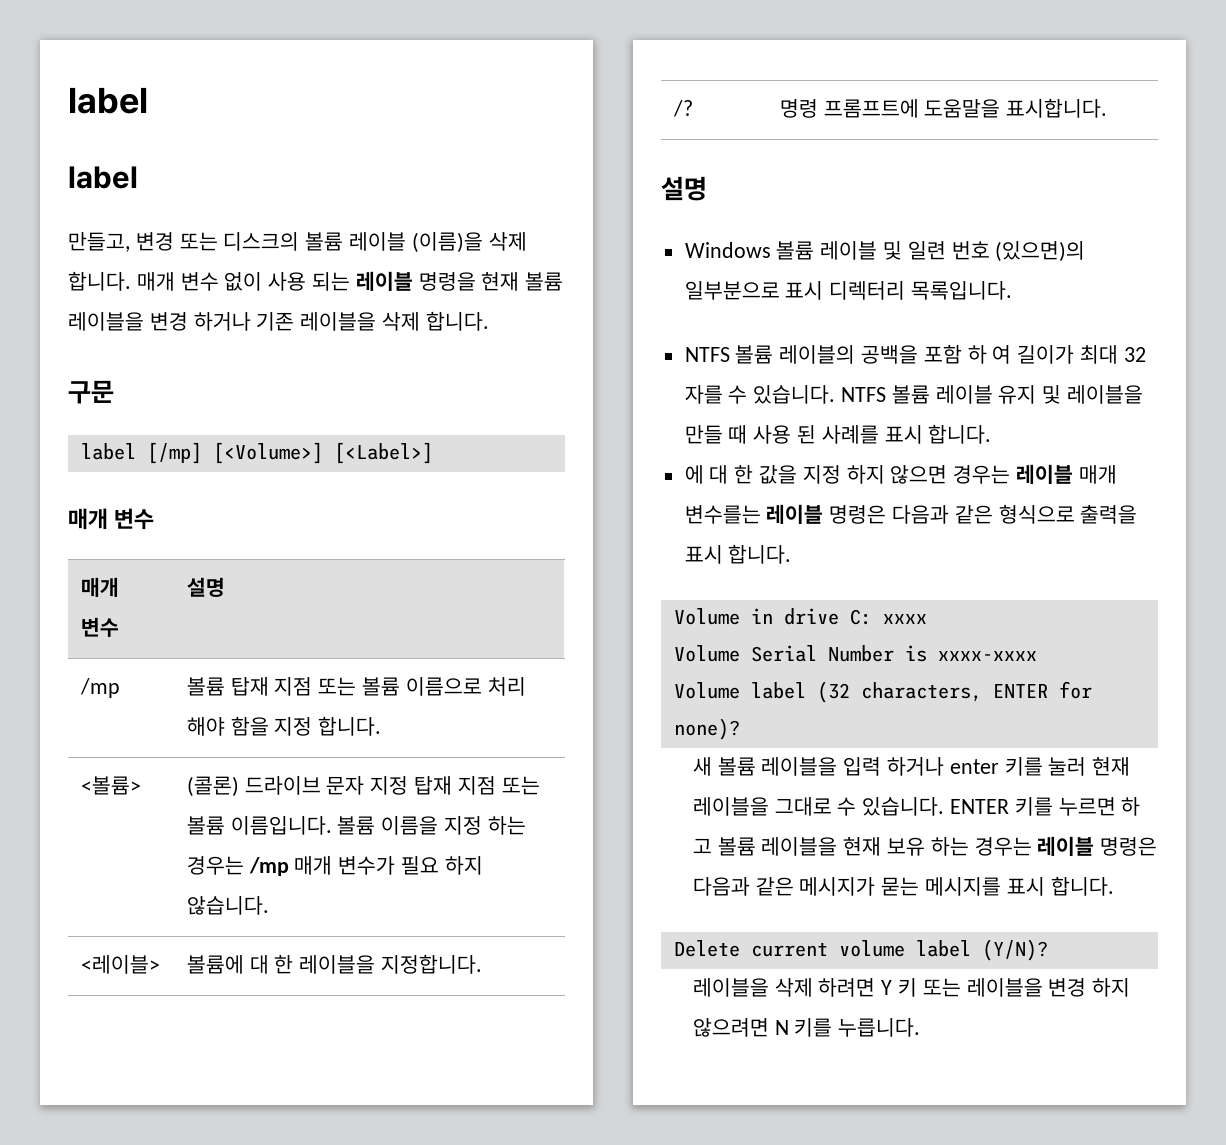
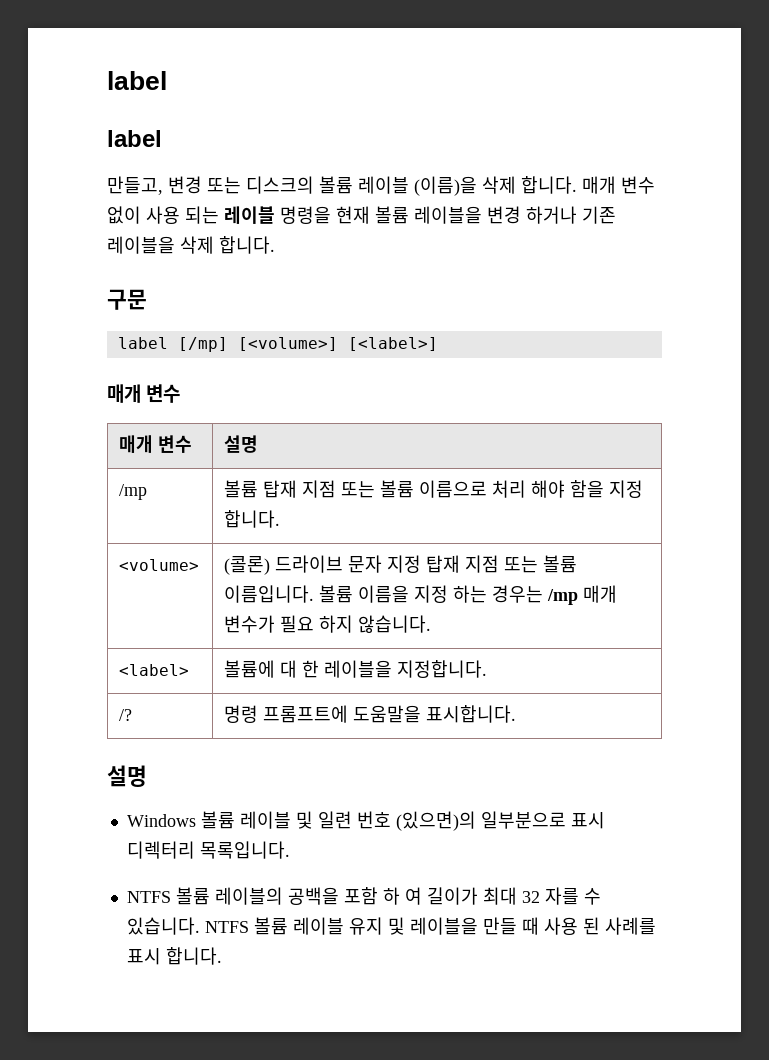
- label [/mp] [<Volume>] [<Label>]
+ label [/mp] [<volume>] [<label>]
- <볼륨> | (콜론) 드라이브 문자 지정 탑재 지점 또는 볼륨 이름입니다. 볼륨 이름을 지정 하는 경우는 /mp 매개 변수가 필요 하지 않습니다.
+ <volume> | (콜론) 드라이브 문자 지정 탑재 지점 또는 볼륨 이름입니다. 볼륨 이름을 지정 하는 경우는 /mp 매개 변수가 필요 하지 않습니다.
- <레이블> | 볼륨에 대 한 레이블을 지정합니다.
+ <label> | 볼륨에 대 한 레이블을 지정합니다.
- 에 대 한 값을 지정 하지 않으면 경우는 레이블 매개 변수를는 레이블 명령은 다음과 같은 형식으로 출력을 표시 합니다.
- Volume in drive C: xxxx
- Volume Serial Number is xxxx-xxxx
- Volume label (32 characters, ENTER for none)?
- 새 볼륨 레이블을 입력 하거나 enter 키를 눌러 현재 레이블을 그대로 수 있습니다. ENTER 키를 누르면 하 고 볼륨 레이블을 현재 보유 하는 경우는 레이블 명령은 다음과 같은 메시지가 묻는 메시지를 표시 합니다.
- Delete current volume label (Y/N)?
- 레이블을 삭제 하려면 Y 키 또는 레이블을 변경 하지 않으려면 N 키를 누릅니다.

